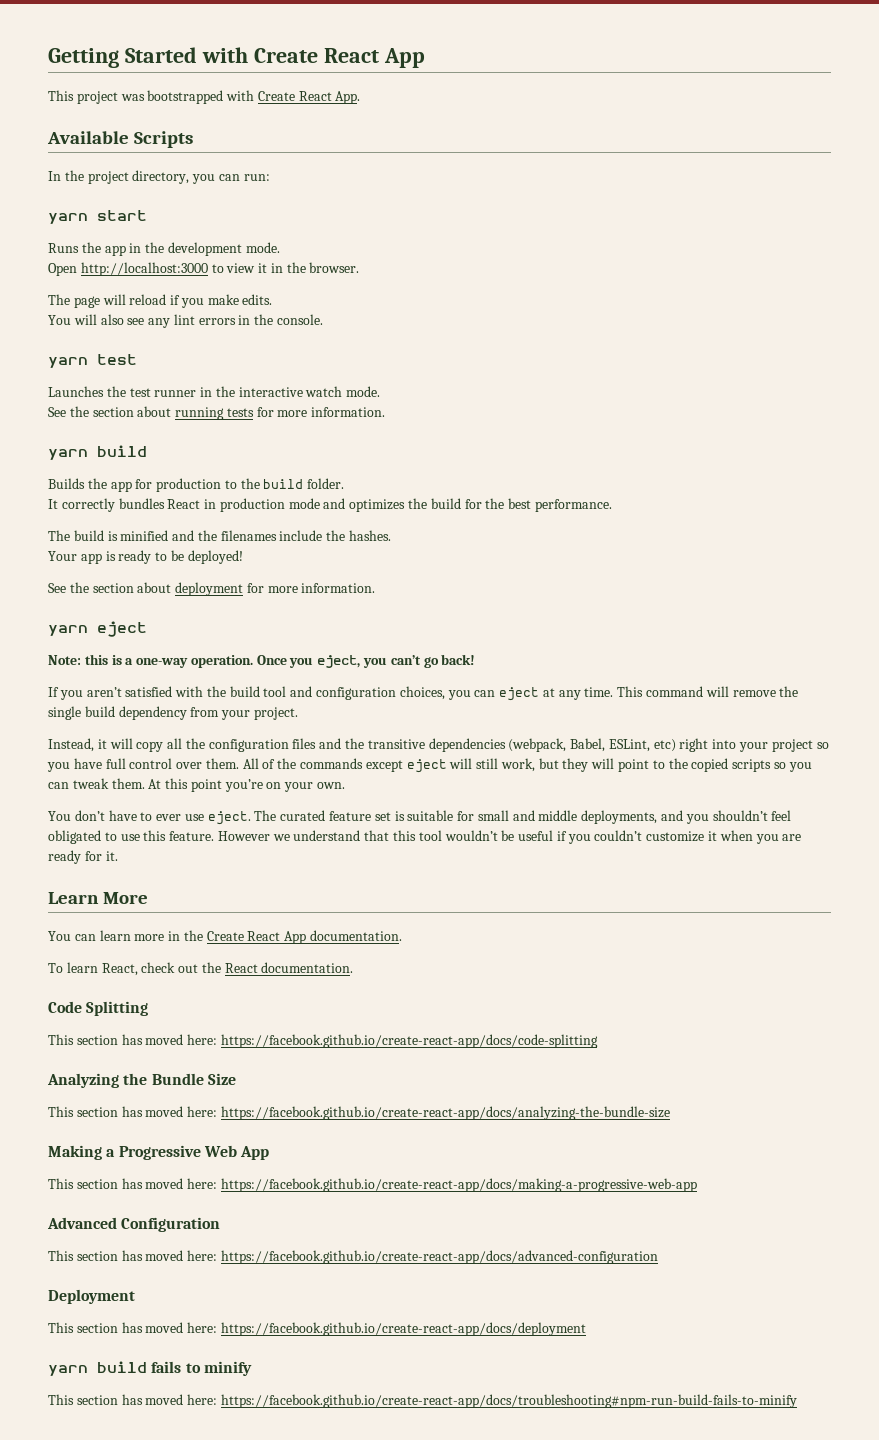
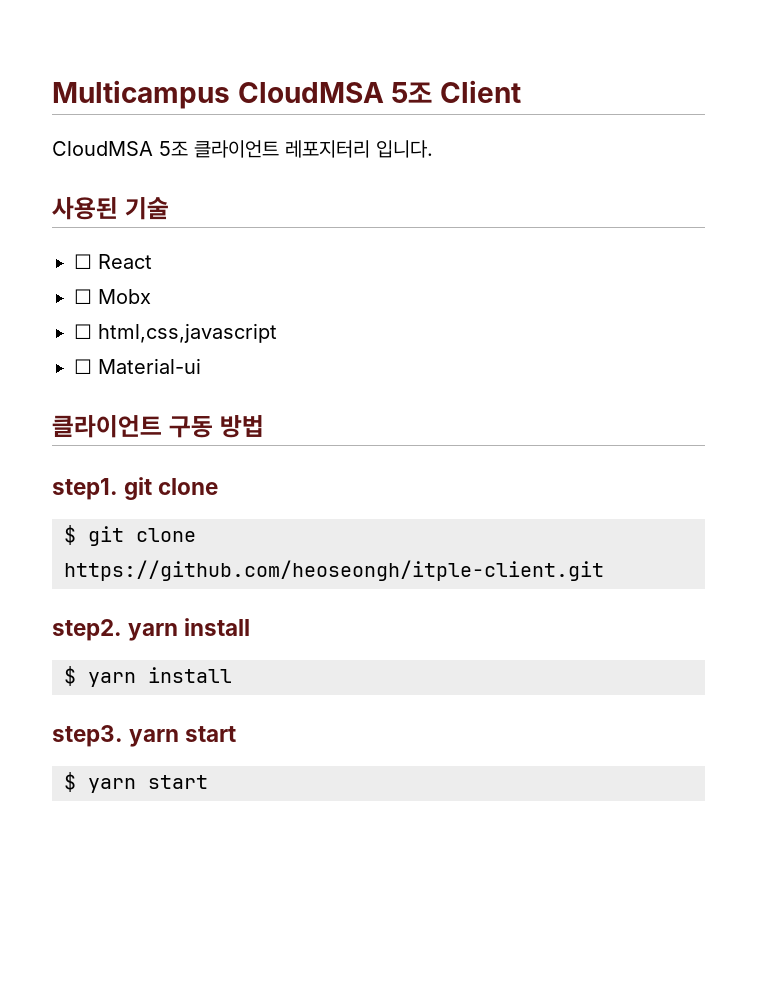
- Getting Started with Create React App
- This project was bootstrapped with Create React App.
- Available Scripts
- In the project directory, you can run:
- yarn start
- Runs the app in the development mode.
- Open http://localhost:3000 to view it in the browser.
- The page will reload if you make edits.
- You will also see any lint errors in the console.
- yarn test
- Launches the test runner in the interactive watch mode.
- See the section about running tests for more information.
- yarn build
- Builds the app for production to the build folder.
- It correctly bundles React in production mode and optimizes the build for the best performance.
- The build is minified and the filenames include the hashes.
- Your app is ready to be deployed!
- See the section about deployment for more information.
- yarn eject
- Note: this is a one-way operation. Once you eject, you can’t go back!
- If you aren’t satisfied with the build tool and configuration choices, you can eject at any time. This command will remove the single build dependency from your project.
- Instead, it will copy all the configuration files and the transitive dependencies (webpack, Babel, ESLint, etc) right into your project so you have full control over them. All of the commands except eject will still work, but they will point to the copied scripts so you can tweak them. At this point you’re on your own.
- You don’t have to ever use eject. The curated feature set is suitable for small and middle deployments, and you shouldn’t feel obligated to use this feature. However we understand that this tool wouldn’t be useful if you couldn’t customize it when you are ready for it.
- Learn More
- You can learn more in the Create React App documentation.
- To learn React, check out the React documentation.
- Code Splitting
- This section has moved here: https://facebook.github.io/create-react-app/docs/code-splitting
- Analyzing the Bundle Size
- This section has moved here: https://facebook.github.io/create-react-app/docs/analyzing-the-bundle-size
- Making a Progressive Web App
- This section has moved here: https://facebook.github.io/create-react-app/docs/making-a-progressive-web-app
- Advanced Configuration
- This section has moved here: https://facebook.github.io/create-react-app/docs/advanced-configuration
- Deployment
- This section has moved here: https://facebook.github.io/create-react-app/docs/deployment
- yarn build fails to minify
- This section has moved here: https://facebook.github.io/create-react-app/docs/troubleshooting#npm-run-build-fails-to-minify
+ Multicampus CloudMSA 5조 Client
+ CloudMSA 5조 클라이언트 레포지터리 입니다.
+ 사용된 기술
+ ☐ React
+ ☐ Mobx
+ ☐ html,css,javascript
+ ☐ Material-ui
+ 클라이언트 구동 방법
+ step1. git clone
+ $ git clone https://github.com/heoseongh/itple-client.git
+ step2. yarn install
+ $ yarn install
+ step3. yarn start
+ $ yarn start

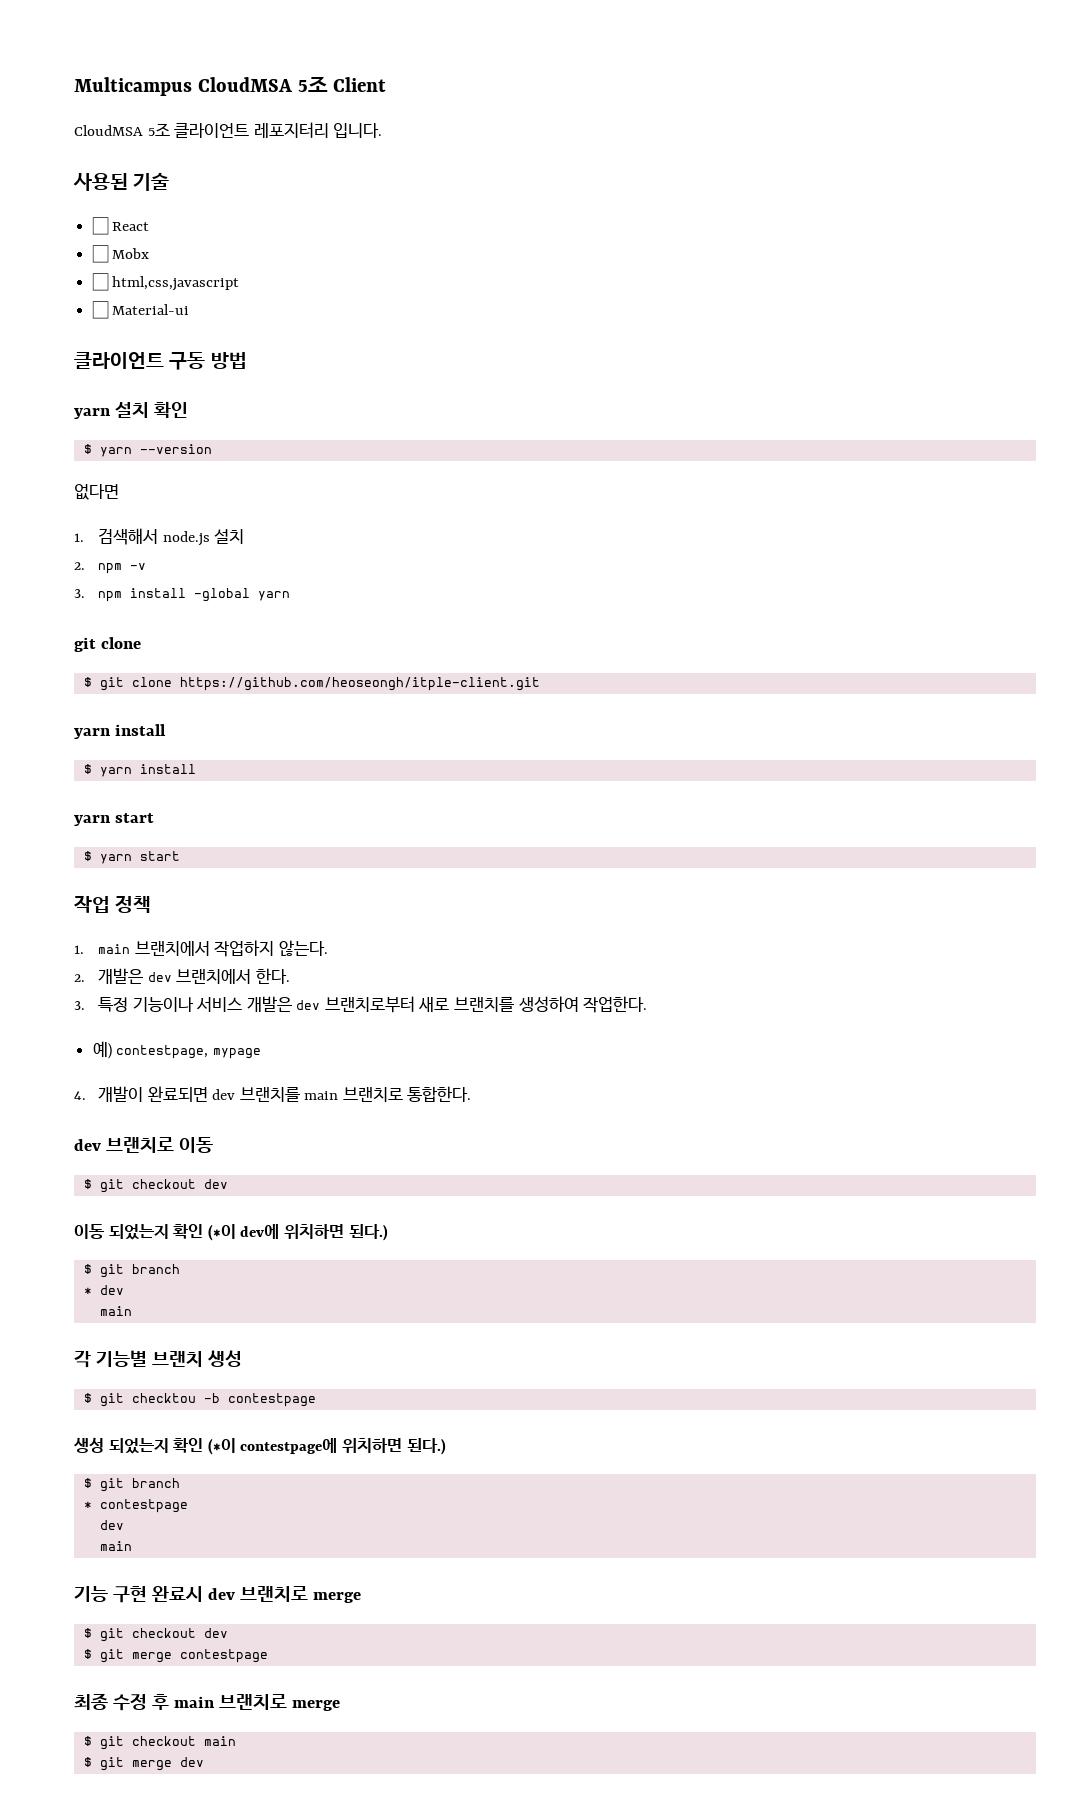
- step1. git clone
+ yarn 설치 확인
+ $ yarn --version
+ 없다면
+ 1. 검색해서 node.js 설치
+ 2. npm -v
+ 3. npm install -global yarn
+ git clone
  $ git clone https://github.com/heoseongh/itple-client.git
- step2. yarn install
+ yarn install
  $ yarn install
- step3. yarn start
+ yarn start
+ 작업 정책
+ 1. main 브랜치에서 작업하지 않는다.
+ 2. 개발은 dev 브랜치에서 한다.
+ 3. 특정 기능이나 서비스 개발은 dev 브랜치로부터 새로 브랜치를 생성하여 작업한다.
+ 예) contestpage, mypage
+ 4. 개발이 완료되면 dev 브랜치를 main 브랜치로 통합한다.
+ dev 브랜치로 이동
+ $ git checkout dev
+ 이동 되었는지 확인 (*이 dev에 위치하면 된다.)
+ $ git branch
+ * dev
+ main
+ 각 기능별 브랜치 생성
+ $ git checktou -b contestpage
+ 생성 되었는지 확인 (*이 contestpage에 위치하면 된다.)
+ $ git branch
+ * contestpage
+ dev
+ main
+ 기능 구현 완료시 dev 브랜치로 merge
+ $ git checkout dev
+ $ git merge contestpage
+ 최종 수정 후 main 브랜치로 merge
+ $ git checkout main
+ $ git merge dev

